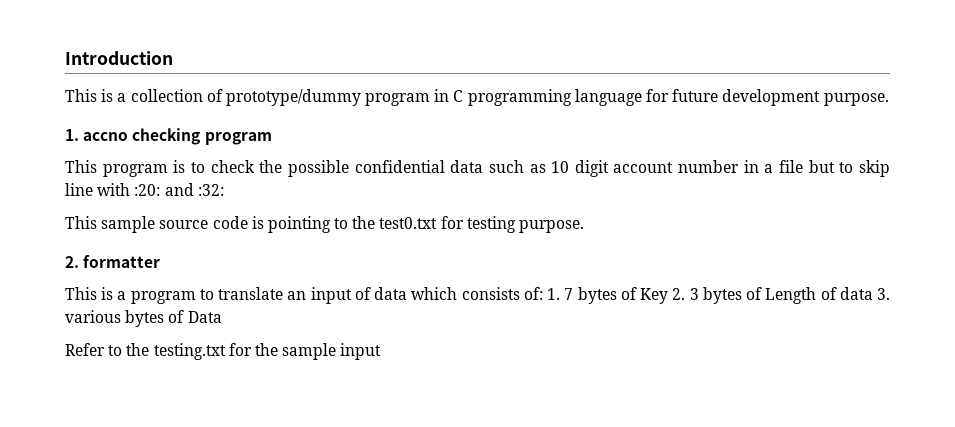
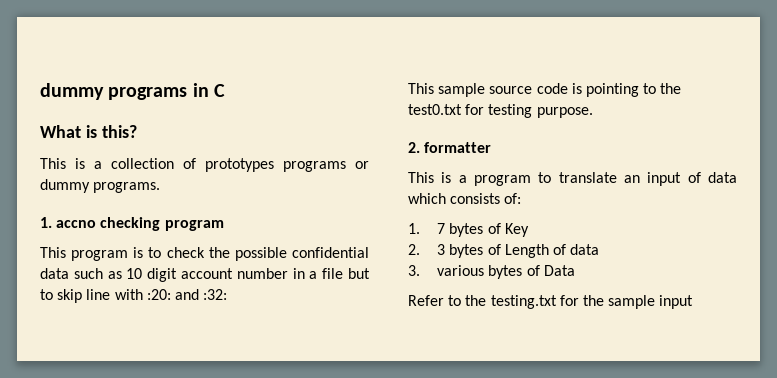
- Introduction
+ dummy programs in C
+ What is this?
- This is a collection of prototype/dummy program in C programming language for future development purpose.
+ This is a collection of prototypes programs or dummy programs.
- This is a program to translate an input of data which consists of: 1. 7 bytes of Key 2. 3 bytes of Length of data 3. various bytes of Data
+ This is a program to translate an input of data which consists of:
+ 1. 7 bytes of Key
+ 2. 3 bytes of Length of data
+ 3. various bytes of Data

